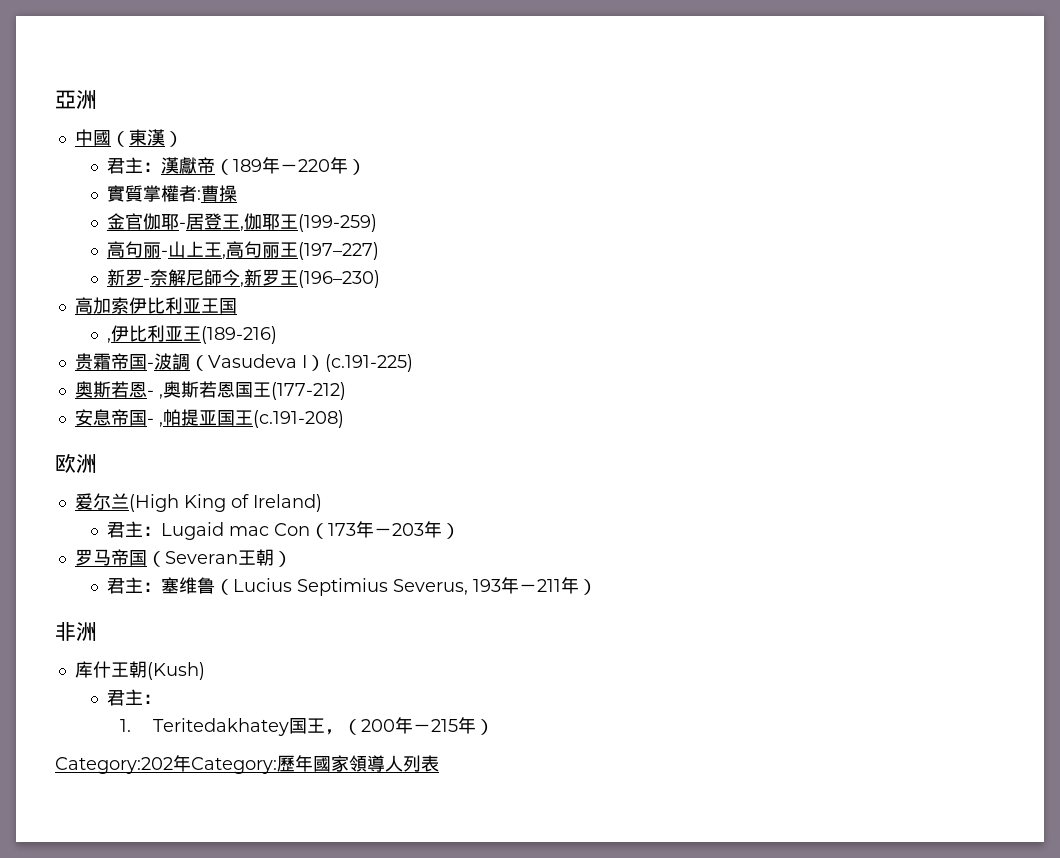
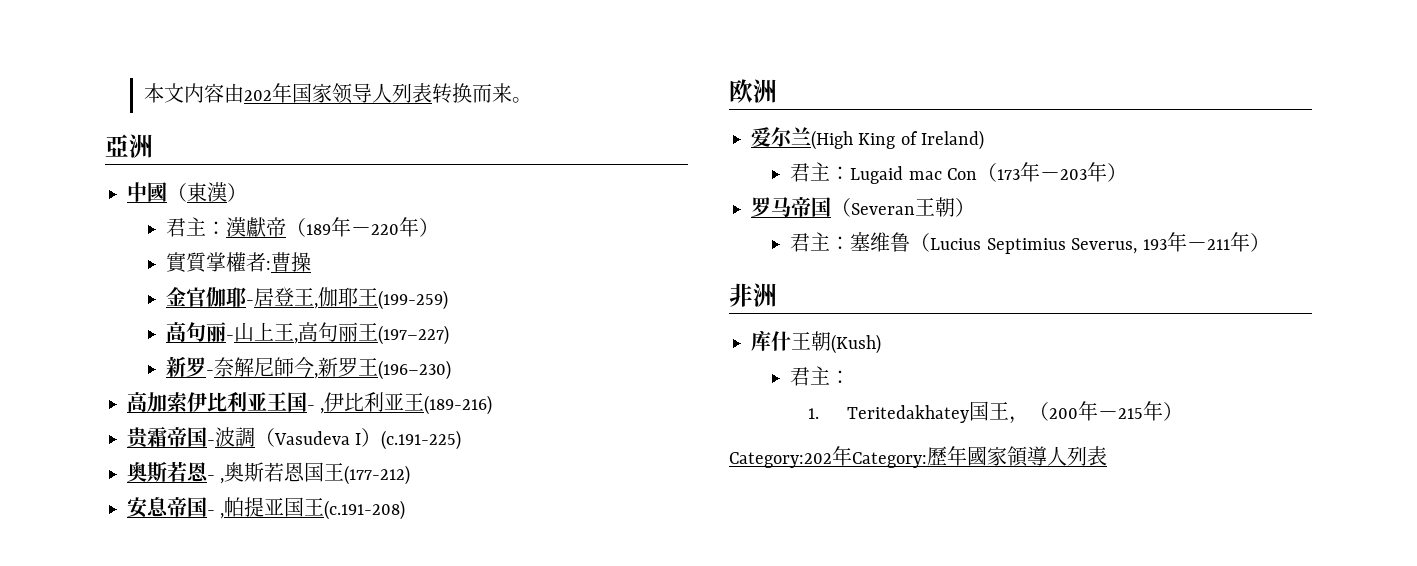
+ 本文内容由202年国家领导人列表转换而来。
- 高加索伊比利亚王国
- ,伊比利亚王(189-216)
+ 高加索伊比利亚王国- ,伊比利亚王(189-216)

